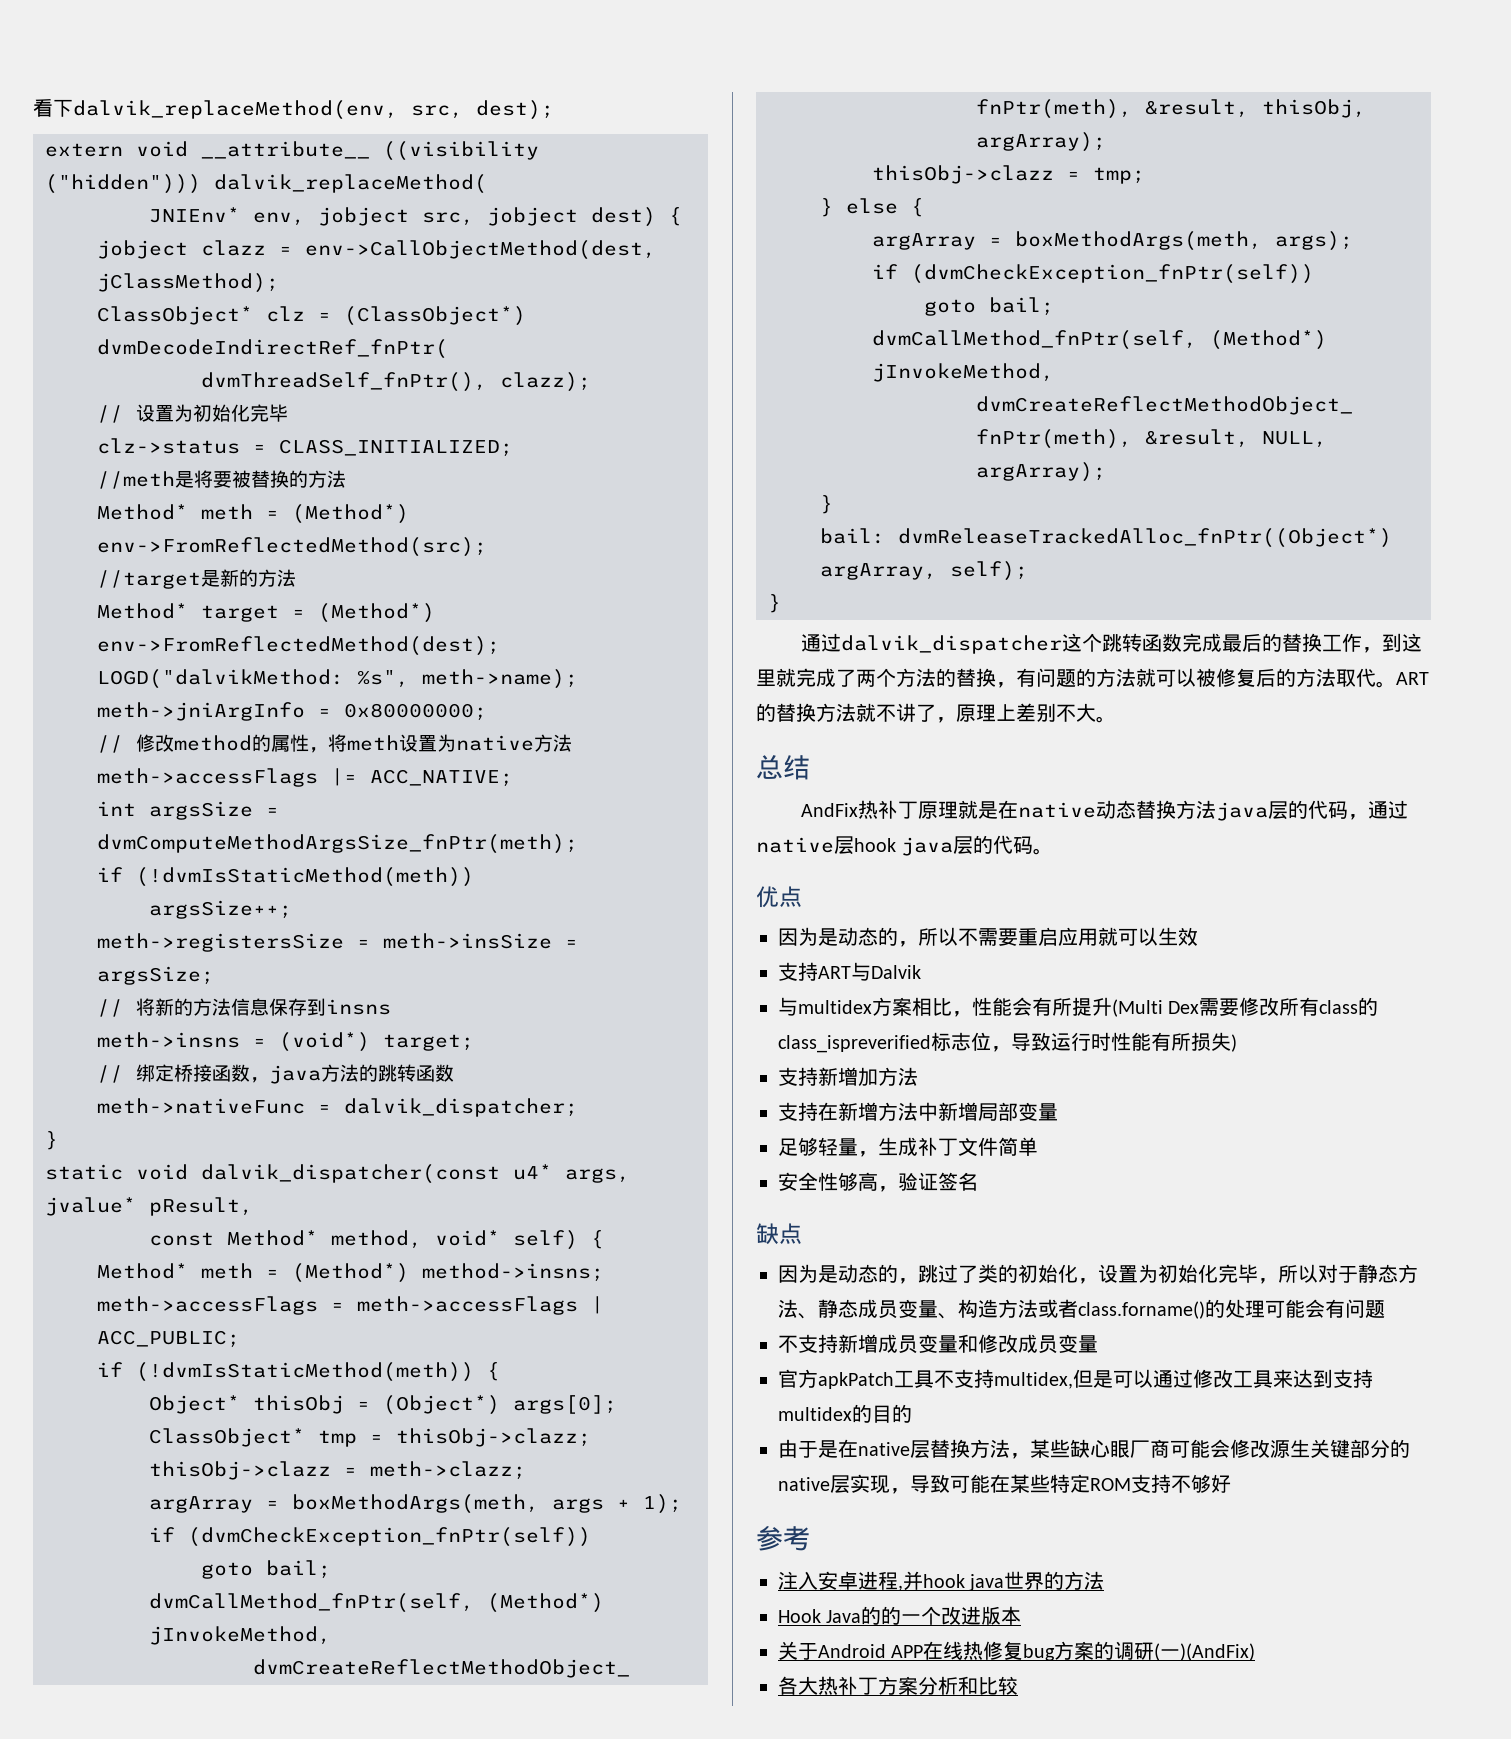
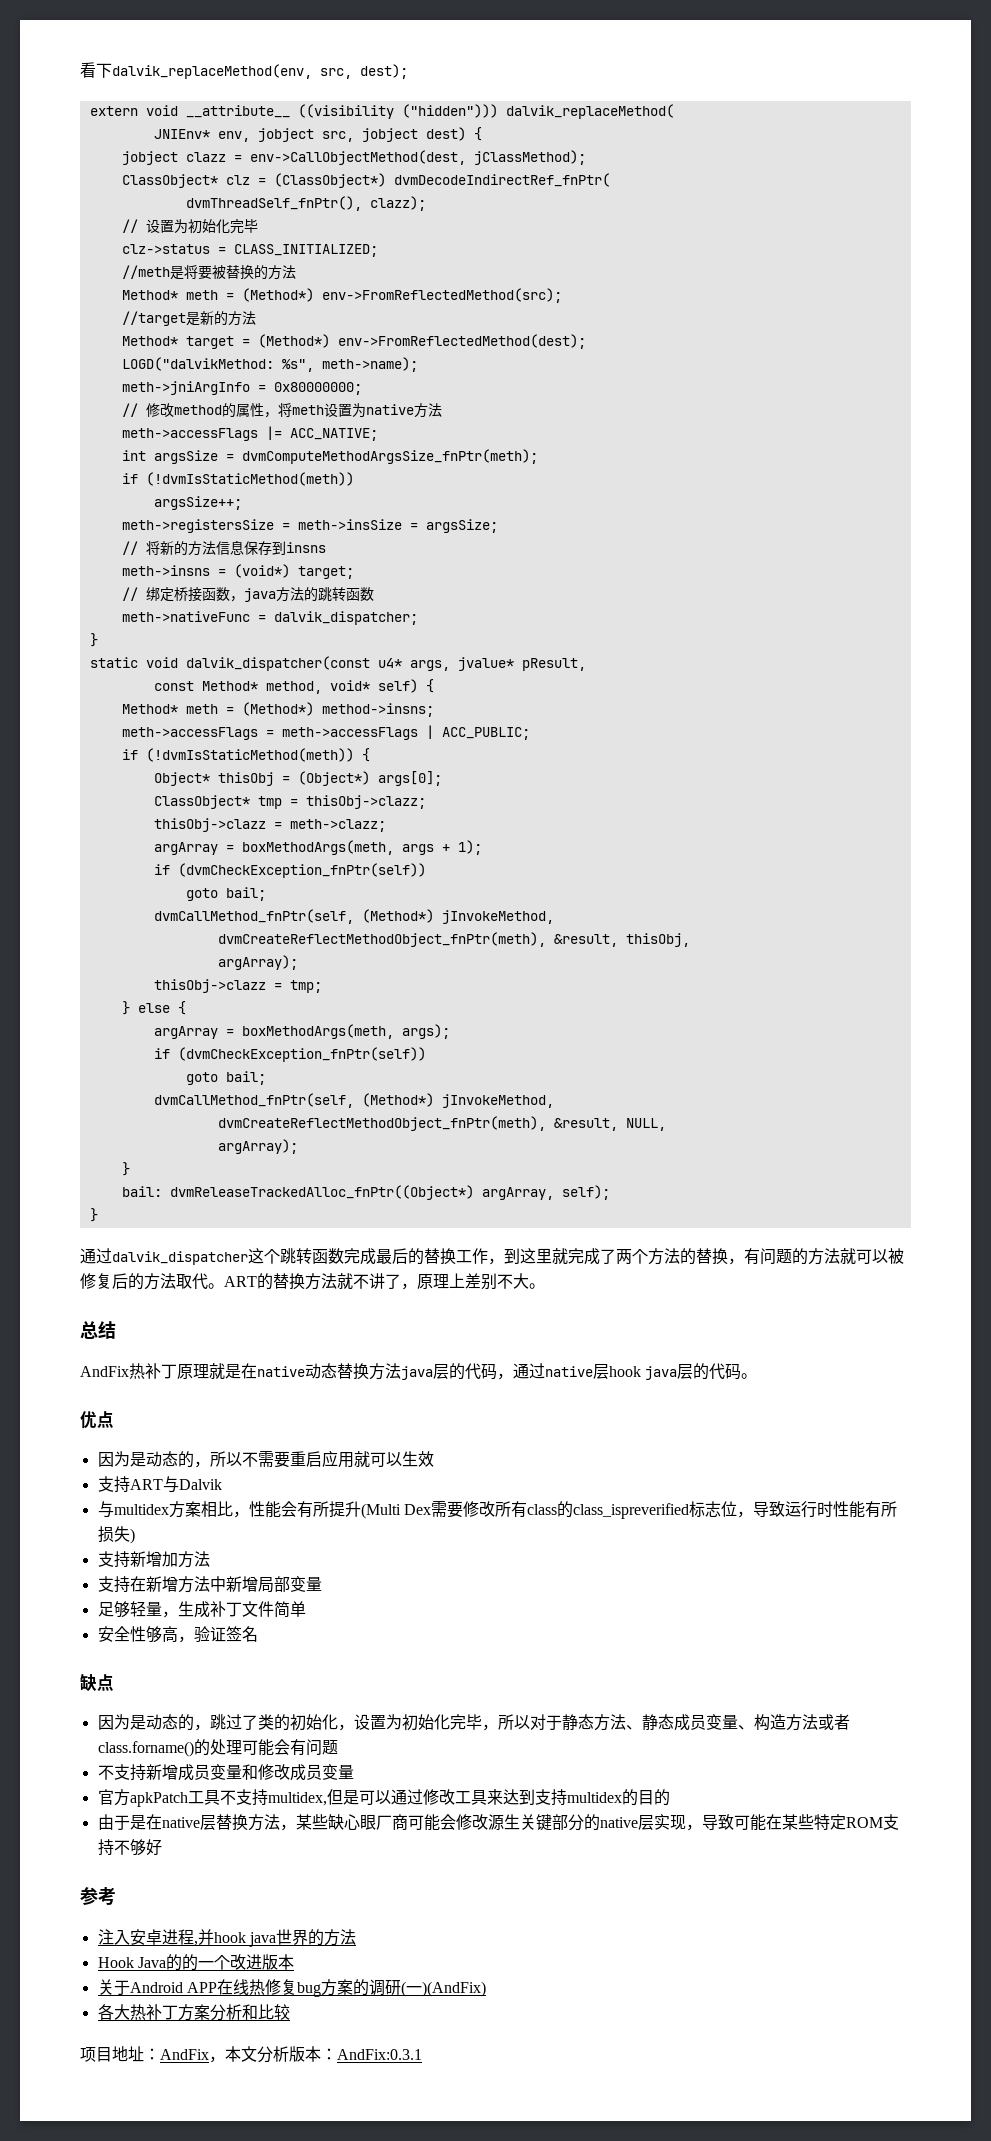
+ 项目地址：AndFix，本文分析版本：AndFix:0.3.1

